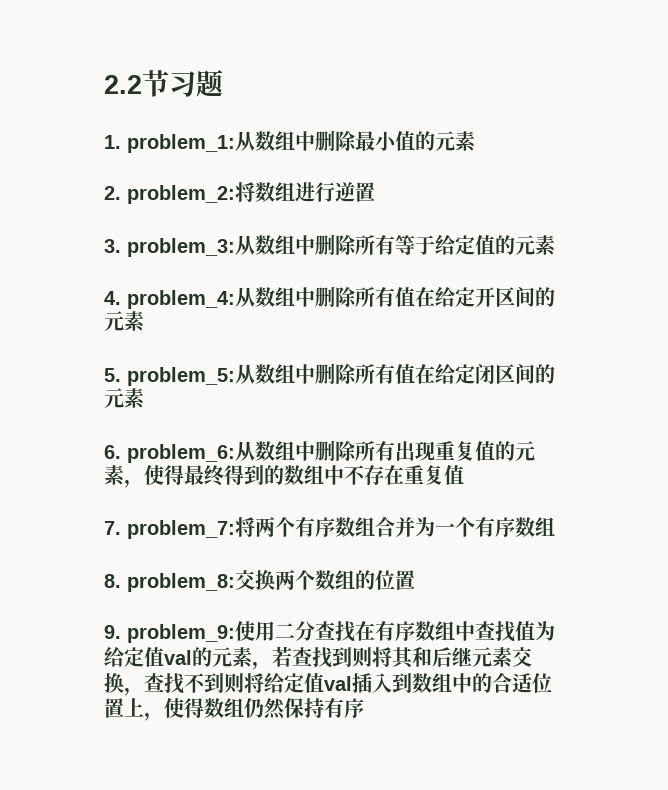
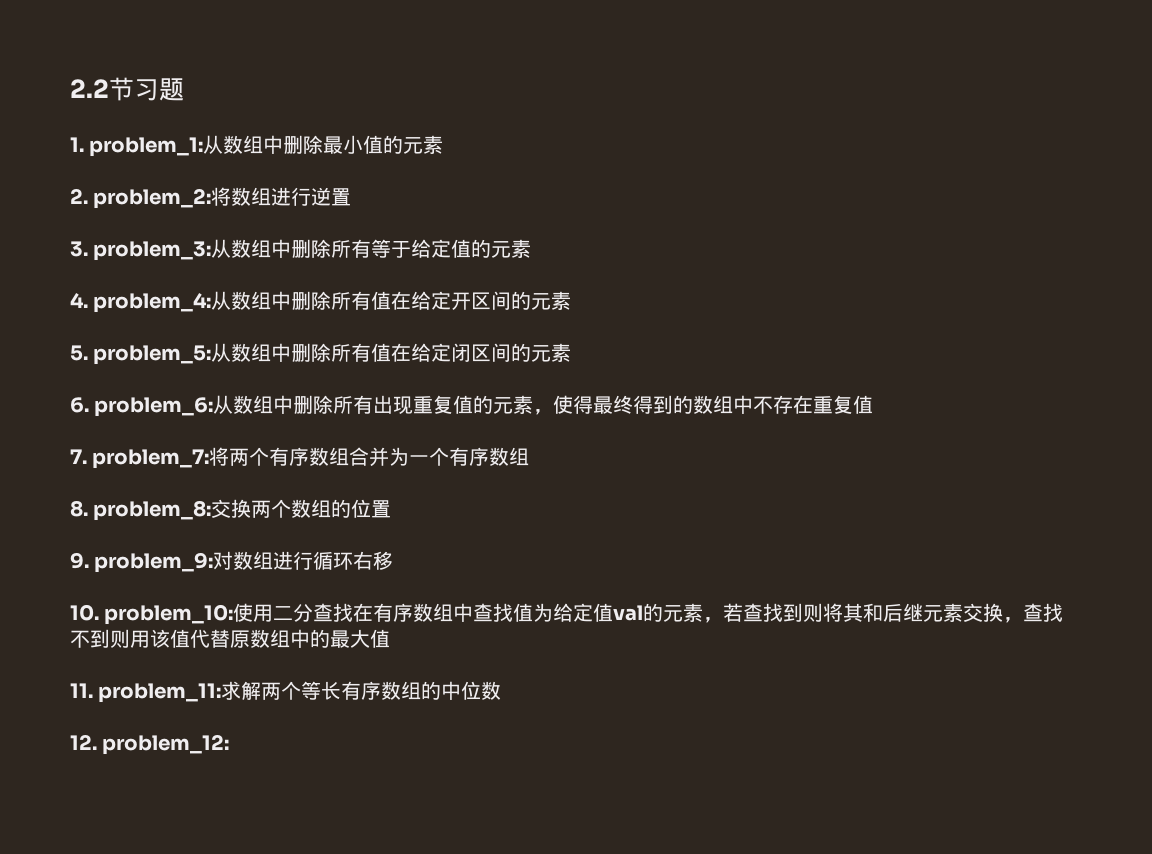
- 9. problem_9:使用二分查找在有序数组中查找值为给定值val的元素，若查找到则将其和后继元素交换，查找不到则将给定值val插入到数组中的合适位置上，使得数组仍然保持有序
+ 9. problem_9:对数组进行循环右移
+ 10. problem_10:使用二分查找在有序数组中查找值为给定值val的元素，若查找到则将其和后继元素交换，查找不到则用该值代替原数组中的最大值
+ 11. problem_11:求解两个等长有序数组的中位数
+ 12. problem_12:

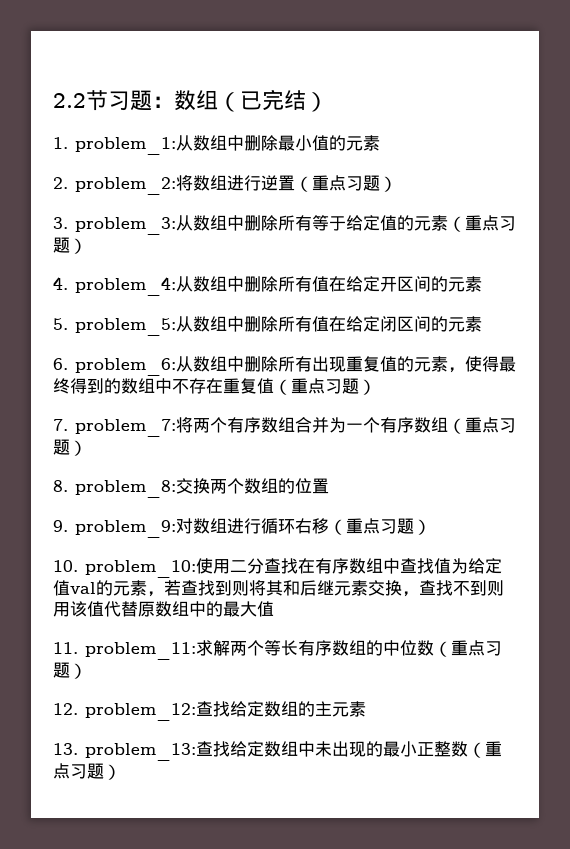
- 2.2节习题
+ 2.2节习题：数组（已完结）
- 2. problem_2:将数组进行逆置
+ 2. problem_2:将数组进行逆置（重点习题）
- 3. problem_3:从数组中删除所有等于给定值的元素
+ 3. problem_3:从数组中删除所有等于给定值的元素（重点习题）
- 6. problem_6:从数组中删除所有出现重复值的元素，使得最终得到的数组中不存在重复值
+ 6. problem_6:从数组中删除所有出现重复值的元素，使得最终得到的数组中不存在重复值（重点习题）
- 7. problem_7:将两个有序数组合并为一个有序数组
+ 7. problem_7:将两个有序数组合并为一个有序数组（重点习题）
- 9. problem_9:对数组进行循环右移
+ 9. problem_9:对数组进行循环右移（重点习题）
- 11. problem_11:求解两个等长有序数组的中位数
+ 11. problem_11:求解两个等长有序数组的中位数（重点习题）
- 12. problem_12:
+ 12. problem_12:查找给定数组的主元素
+ 13. problem_13:查找给定数组中未出现的最小正整数（重点习题）

